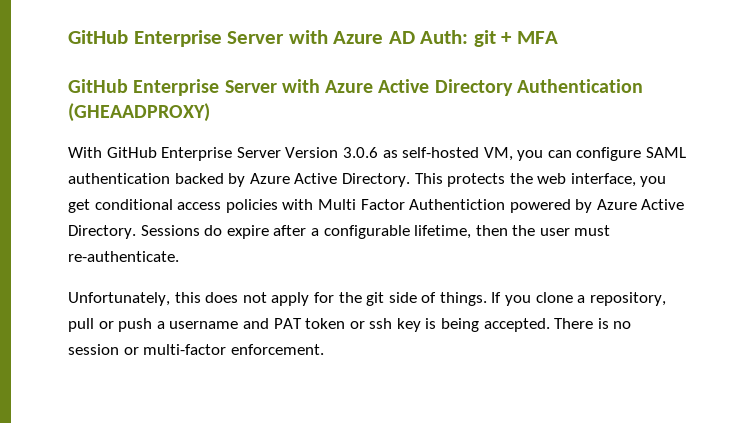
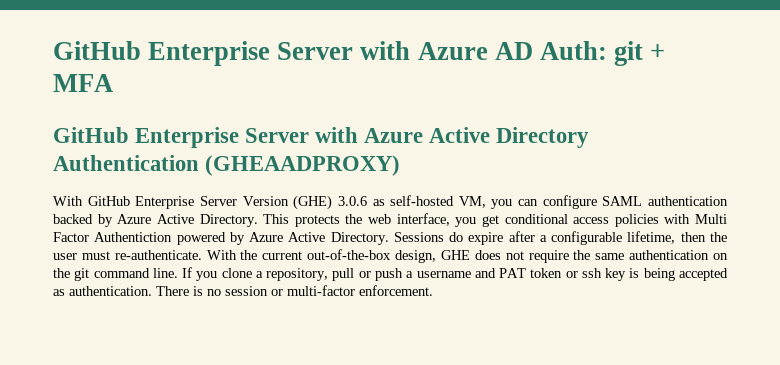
- With GitHub Enterprise Server Version 3.0.6 as self-hosted VM, you can configure SAML authentication backed by Azure Active Directory.
+ With GitHub Enterprise Server Version (GHE) 3.0.6 as self-hosted VM, you can configure SAML authentication backed by Azure Active Directory.
- Sessions do expire after a configurable lifetime, then the user must re-authenticate.
- Unfortunately, this does not apply for the git side of things.
+ Sessions do expire after a configurable lifetime, then the user must re-authenticate. With the current out-of-the-box design, GHE does not require the same authentication on the git command line.
- If you clone a repository, pull or push a username and PAT token or ssh key is being accepted.
+ If you clone a repository, pull or push a username and PAT token or ssh key is being accepted as authentication.

